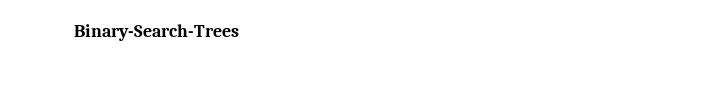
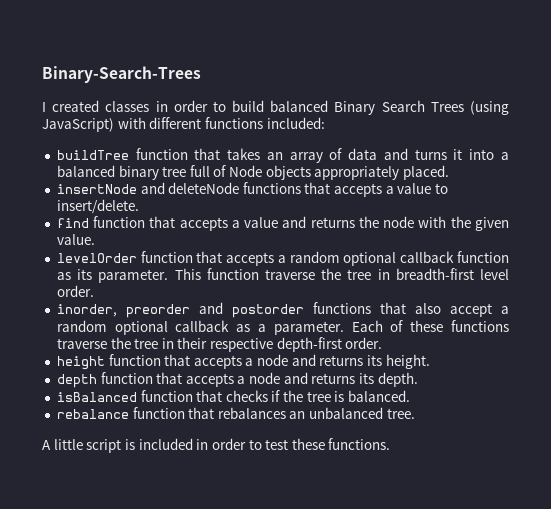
+ I created classes in order to build balanced Binary Search Trees (using JavaScript) with different functions included:
+ buildTree function that takes an array of data and turns it into a balanced binary tree full of Node objects appropriately placed.
+ insertNode and deleteNode functions that accepts a value to insert/delete.
+ find function that accepts a value and returns the node with the given value.
+ levelOrder function that accepts a random optional callback function as its parameter. This function traverse the tree in breadth-first level order.
+ inorder, preorder and postorder functions that also accept a random optional callback as a parameter. Each of these functions traverse the tree in their respective depth-first order.
+ height function that accepts a node and returns its height.
+ depth function that accepts a node and returns its depth.
+ isBalanced function that checks if the tree is balanced.
+ rebalance function that rebalances an unbalanced tree.
+ A little script is included in order to test these functions.

